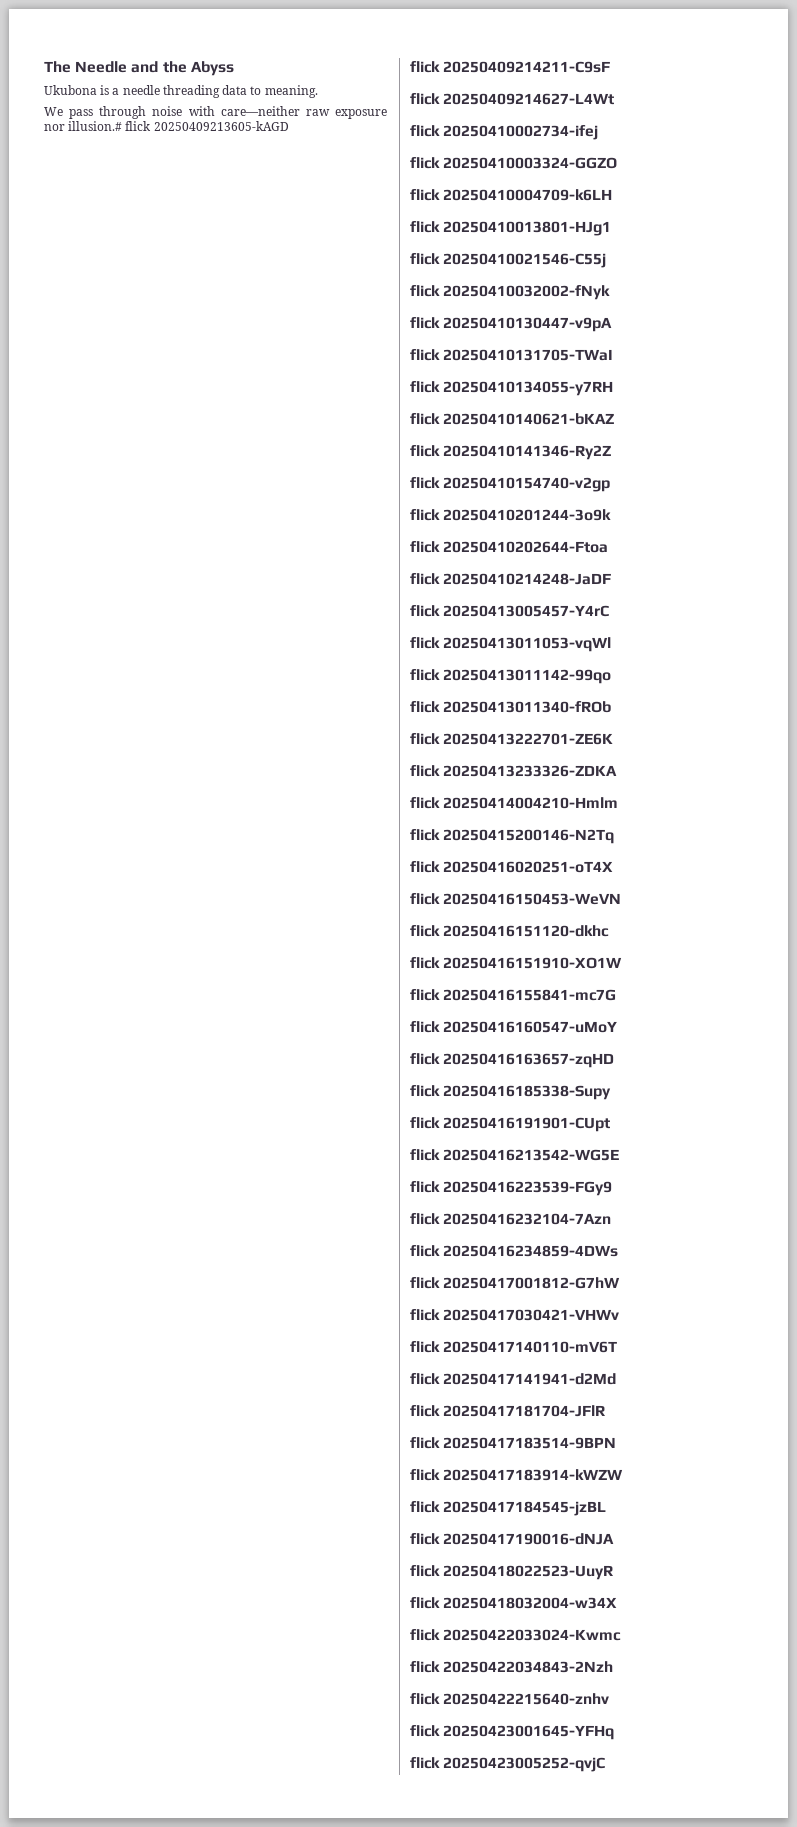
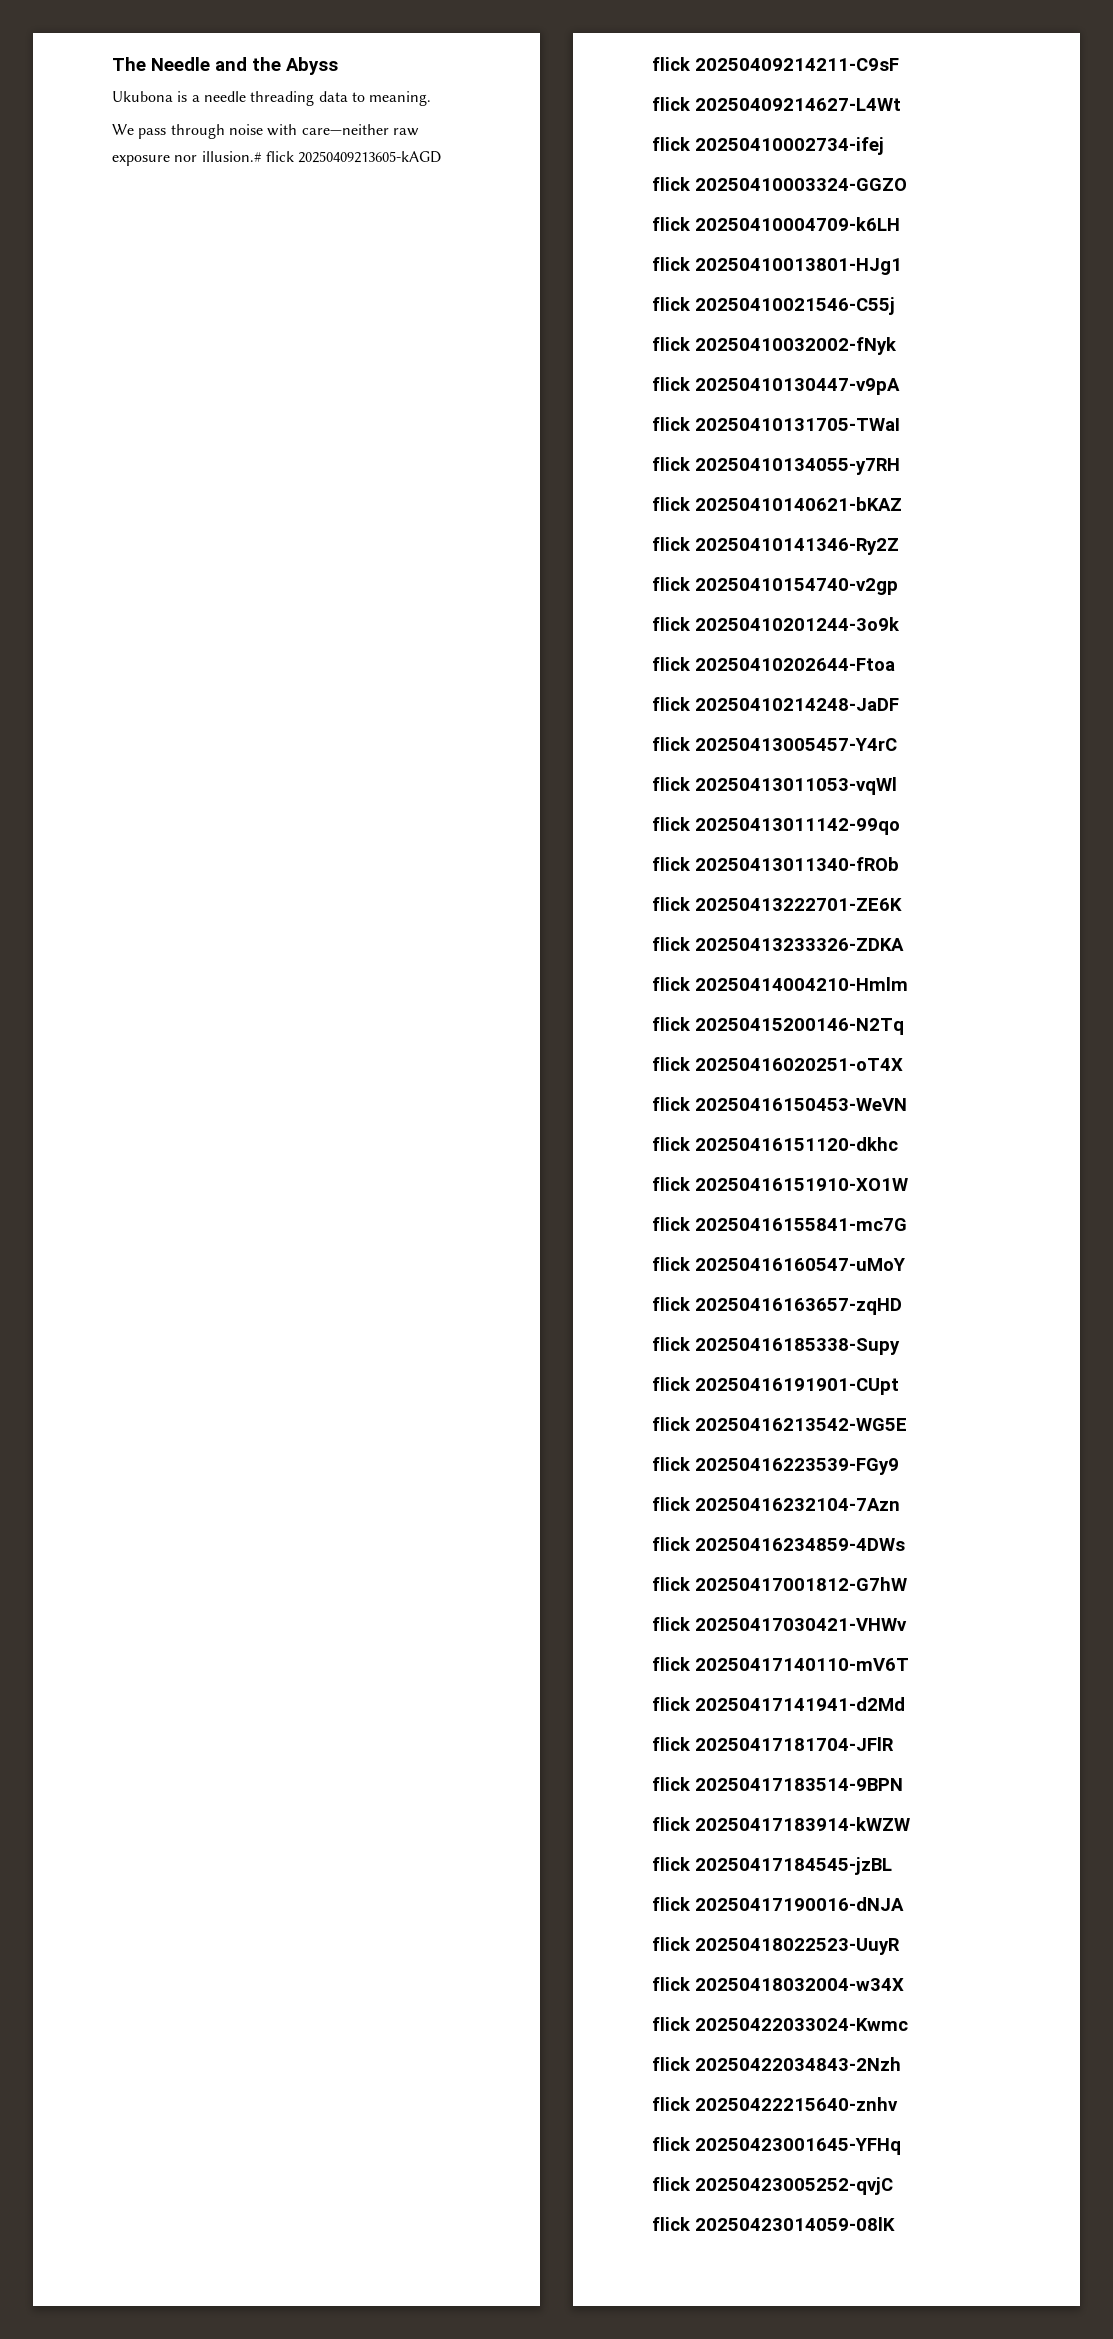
+ flick 20250423014059-08lK

